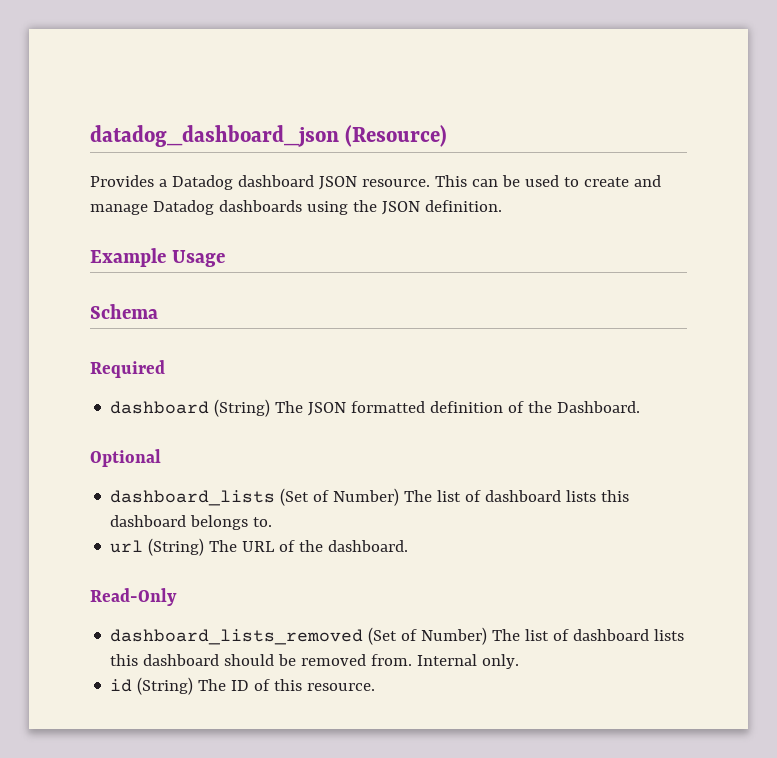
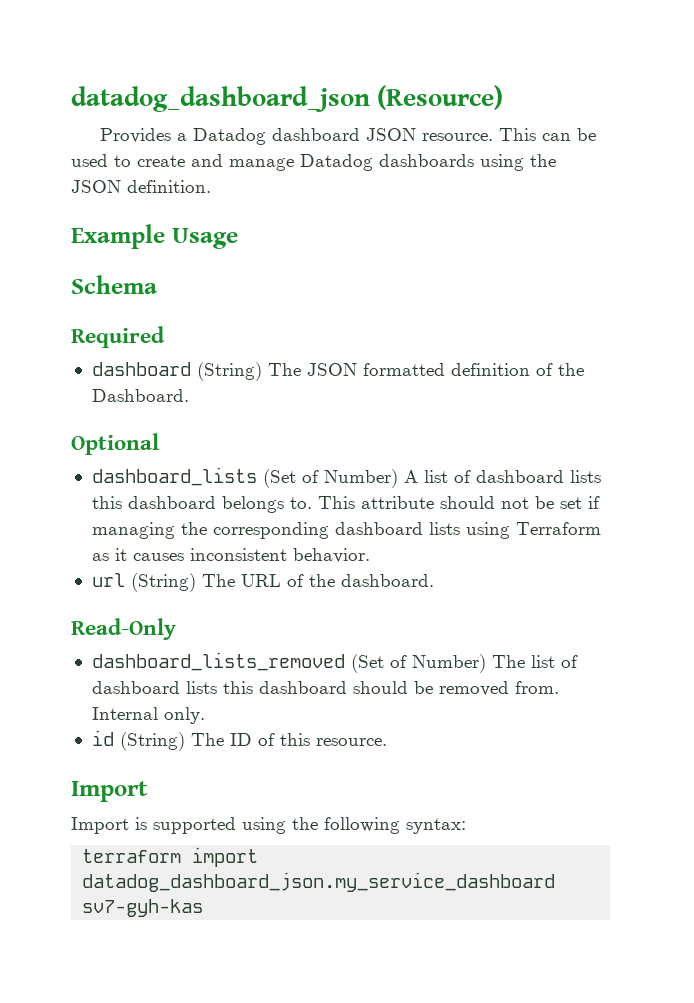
- dashboard_lists (Set of Number) The list of dashboard lists this dashboard belongs to.
+ dashboard_lists (Set of Number) A list of dashboard lists this dashboard belongs to. This attribute should not be set if managing the corresponding dashboard lists using Terraform as it causes inconsistent behavior.
  id (String) The ID of this resource.
+ Import
+ Import is supported using the following syntax:
+ terraform import datadog_dashboard_json.my_service_dashboard sv7-gyh-kas

